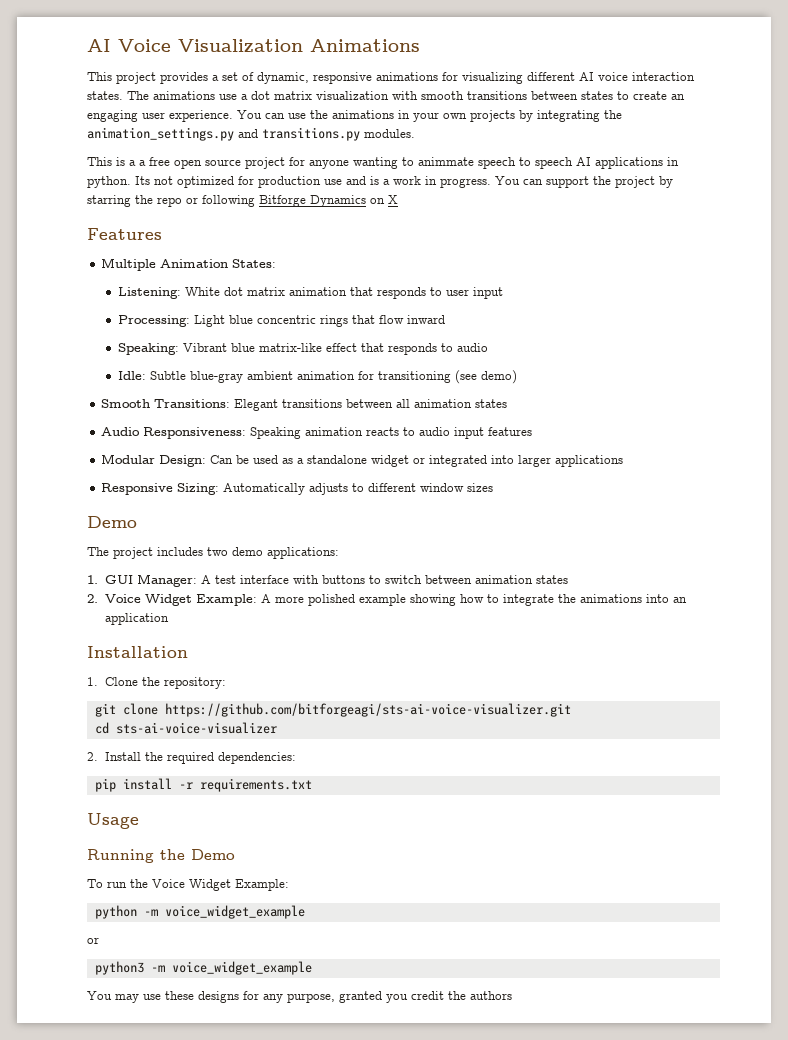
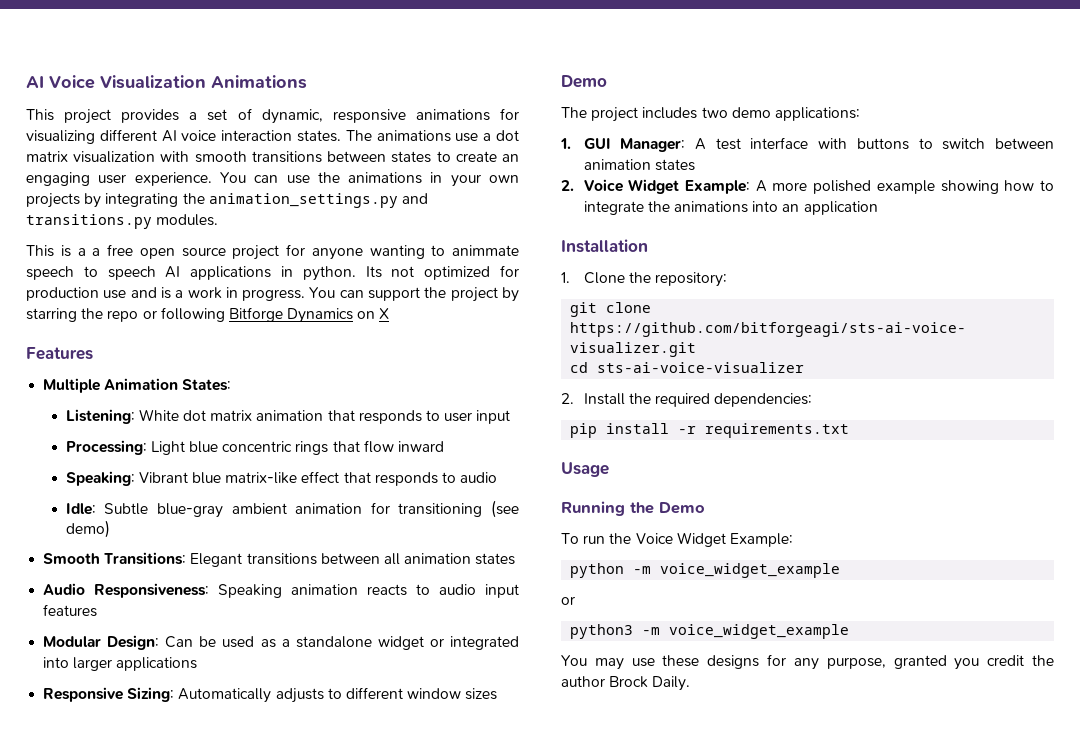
- You may use these designs for any purpose, granted you credit the authors
+ You may use these designs for any purpose, granted you credit the author Brock Daily.

